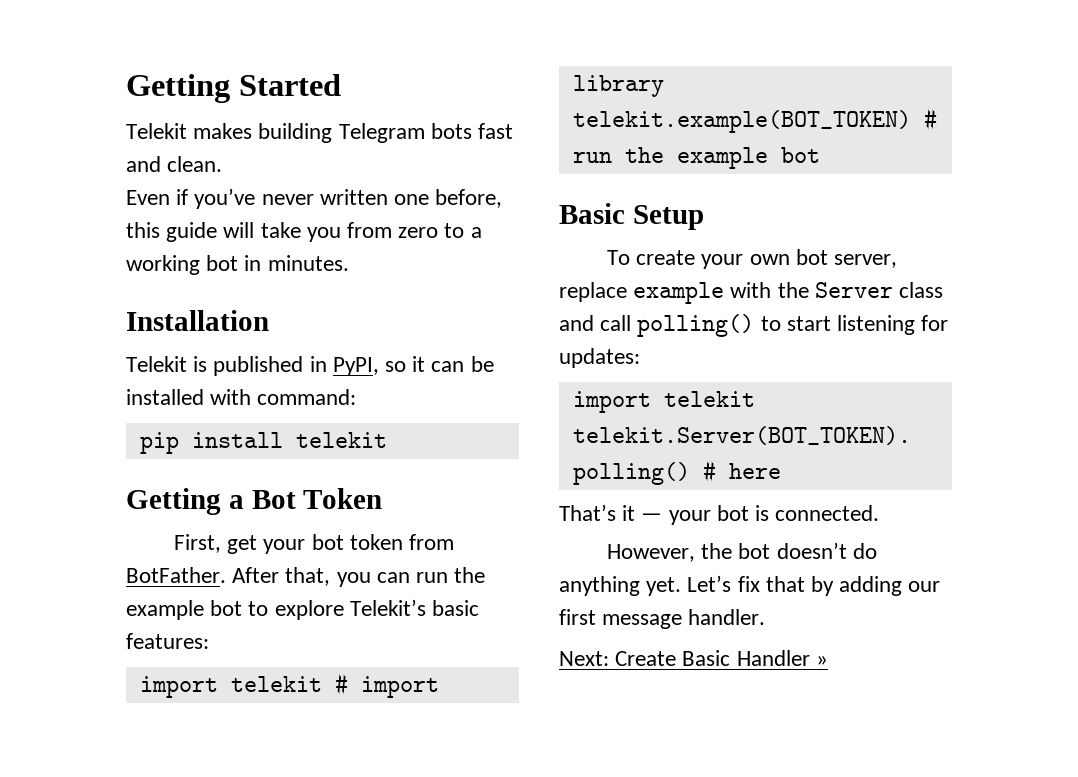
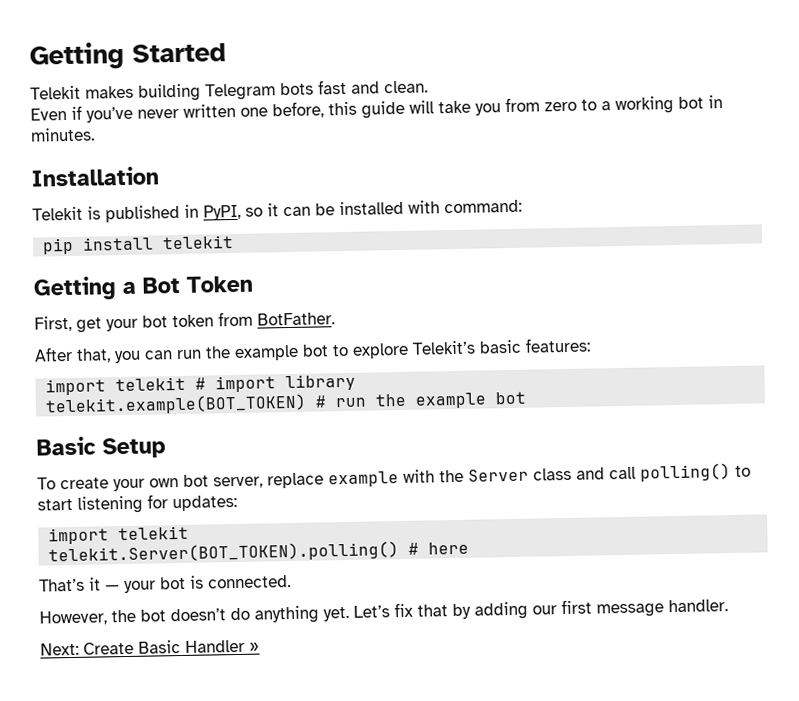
- First, get your bot token from BotFather. After that, you can run the example bot to explore Telekit’s basic features:
+ First, get your bot token from BotFather.
+ After that, you can run the example bot to explore Telekit’s basic features:

